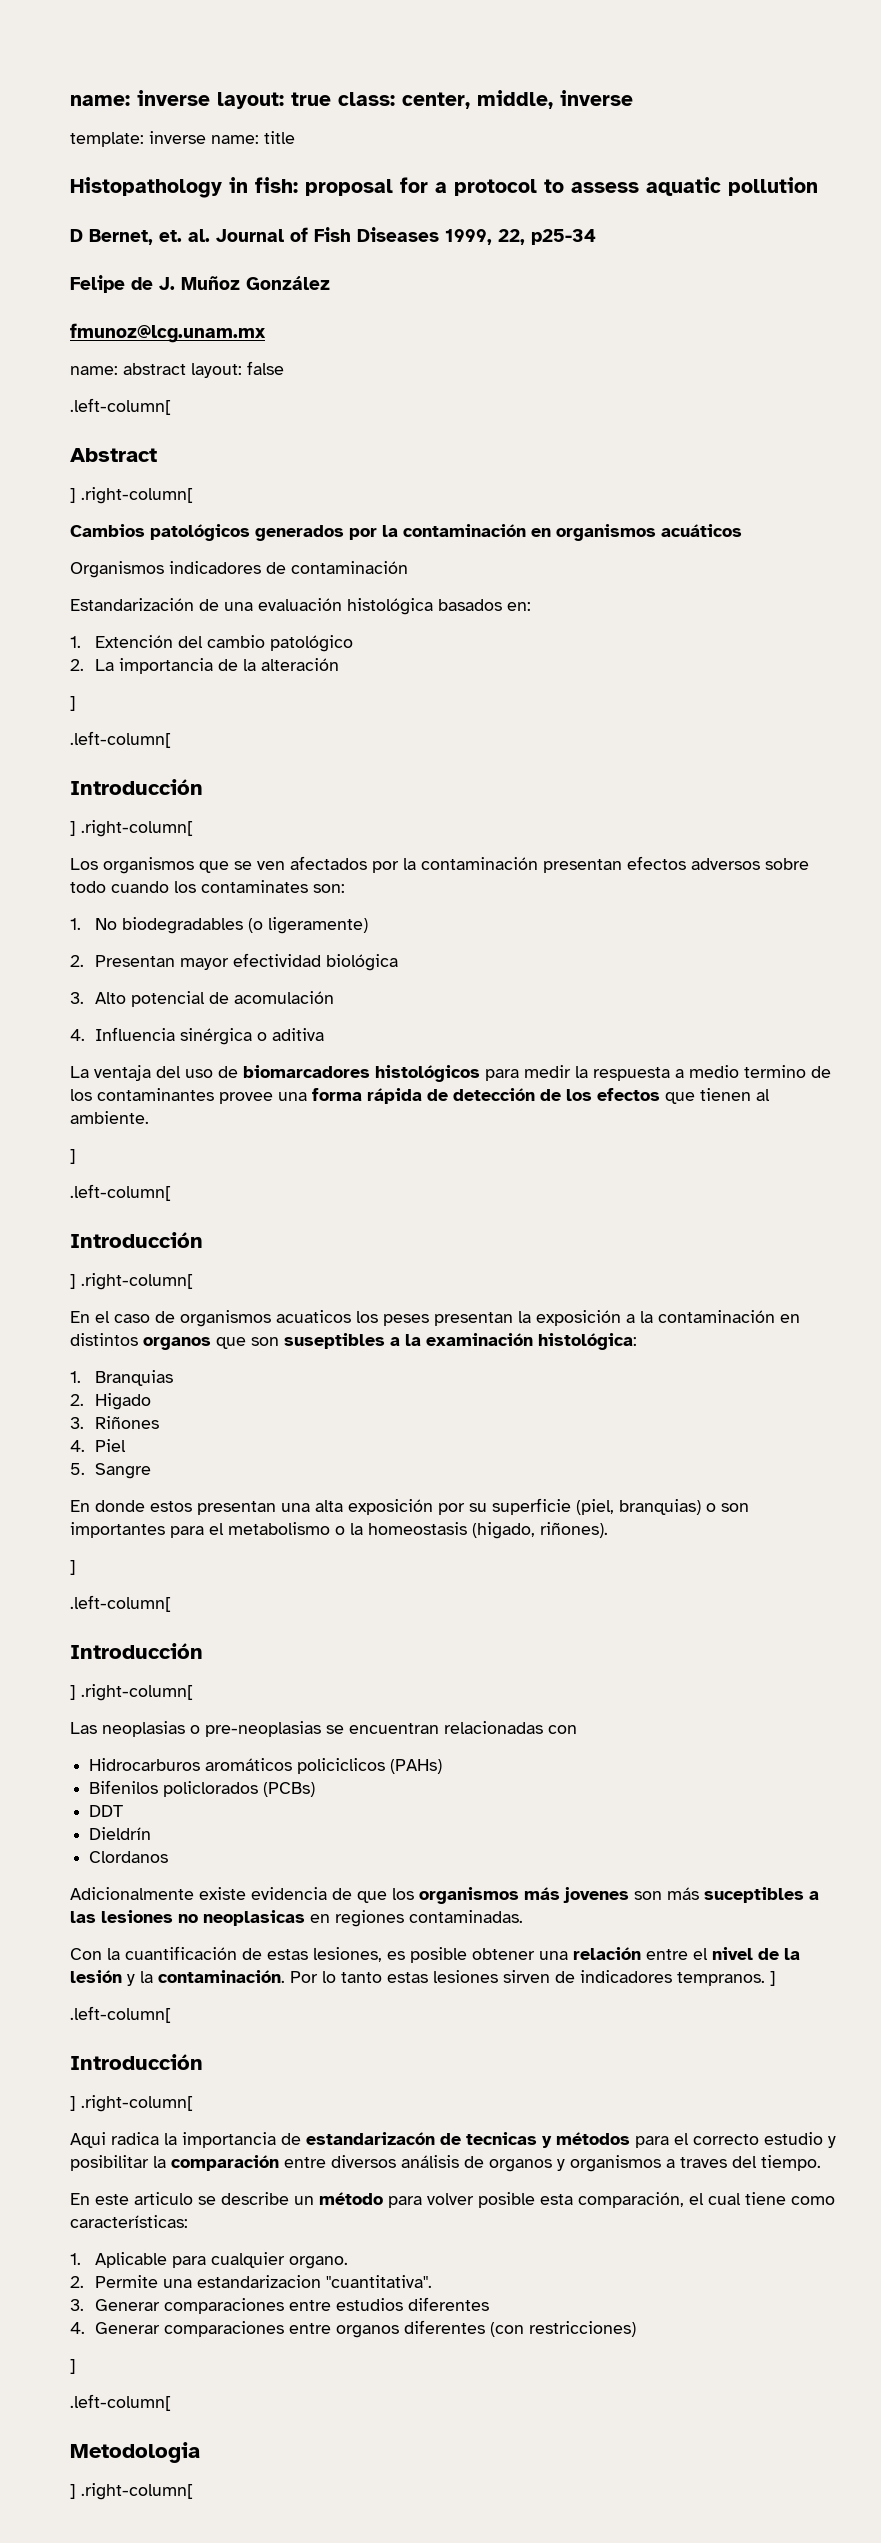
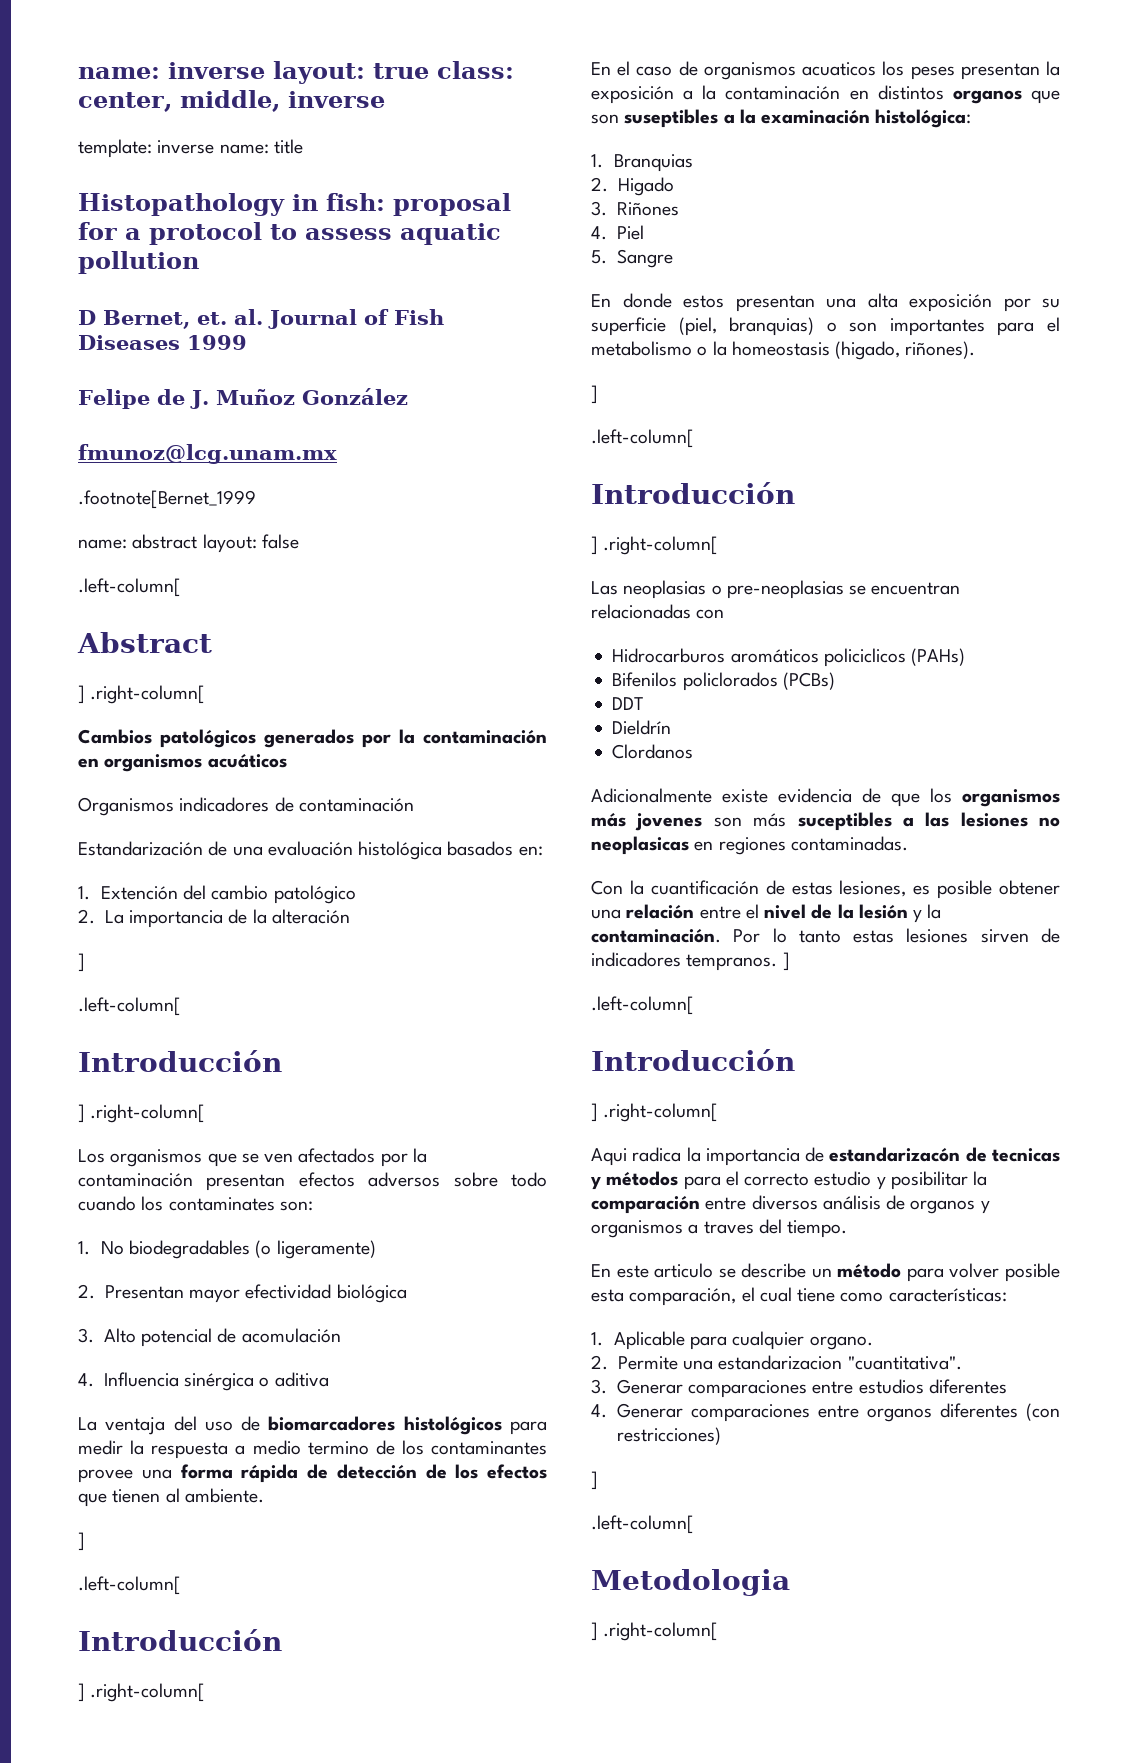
- D Bernet, et. al. Journal of Fish Diseases 1999, 22, p25-34
+ D Bernet, et. al. Journal of Fish Diseases 1999
+ .footnote[Bernet_1999

